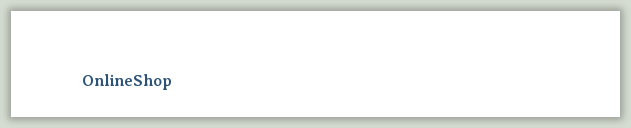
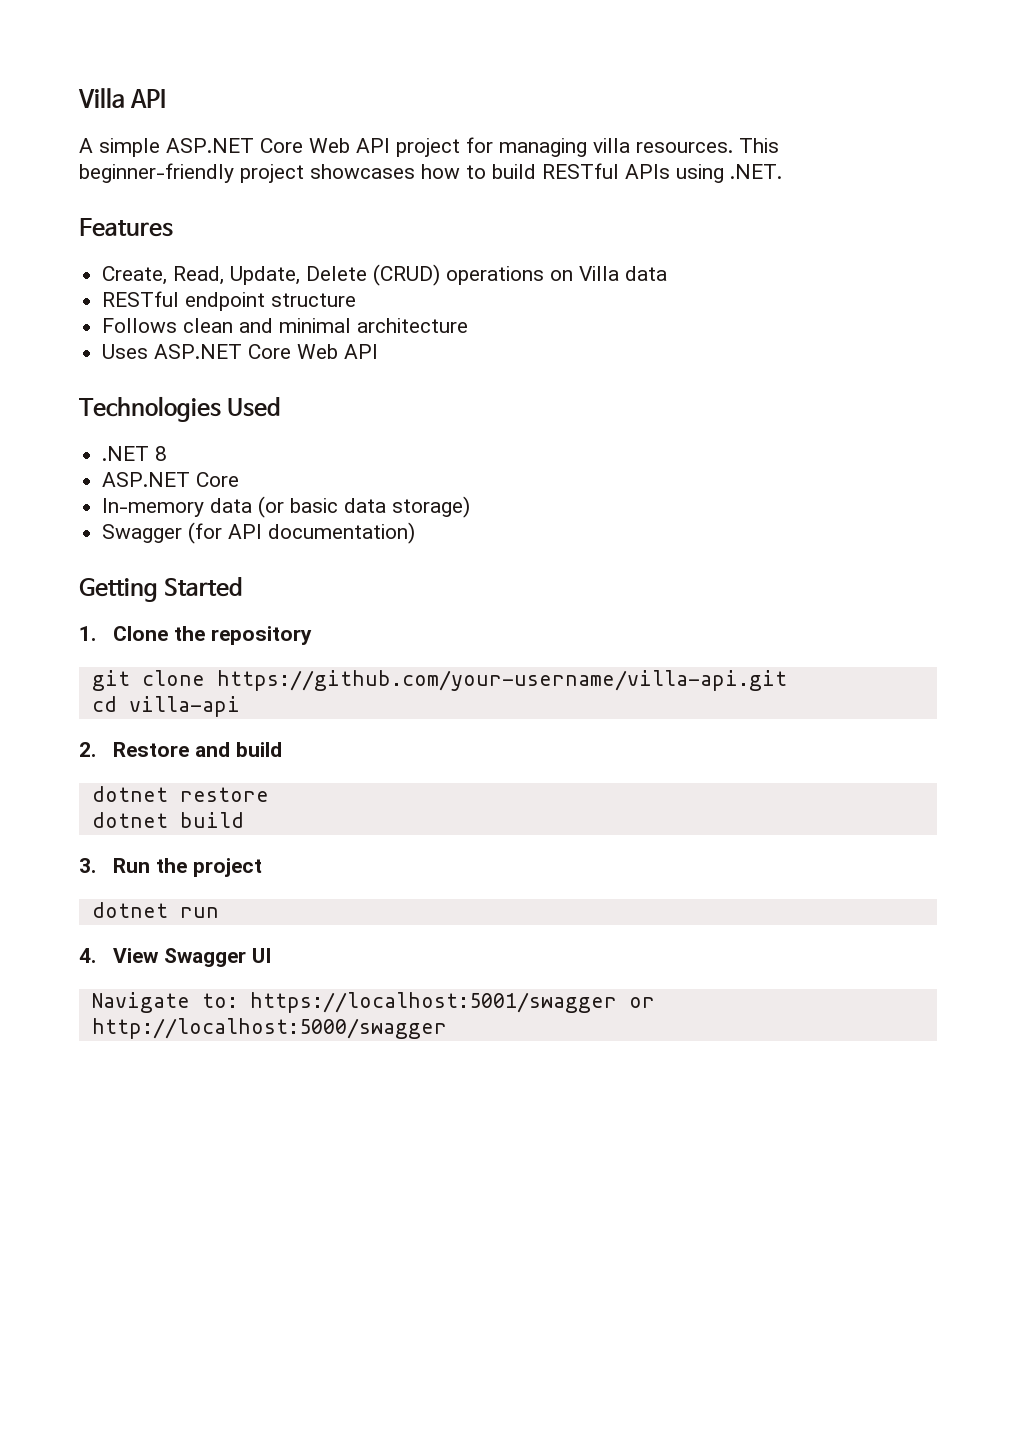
- OnlineShop
+ Villa API
+ A simple ASP.NET Core Web API project for managing villa resources. This beginner-friendly project showcases how to build RESTful APIs using .NET.
+ Features
+ Create, Read, Update, Delete (CRUD) operations on Villa data
+ RESTful endpoint structure
+ Follows clean and minimal architecture
+ Uses ASP.NET Core Web API
+ Technologies Used
+ .NET 8
+ ASP.NET Core
+ In-memory data (or basic data storage)
+ Swagger (for API documentation)
+ Getting Started
+ 1. Clone the repository
+ git clone https://github.com/your-username/villa-api.git
+ cd villa-api
+ 2. Restore and build
+ dotnet restore
+ dotnet build
+ 3. Run the project
+ dotnet run
+ 4. View Swagger UI
+ Navigate to: https://localhost:5001/swagger or http://localhost:5000/swagger

